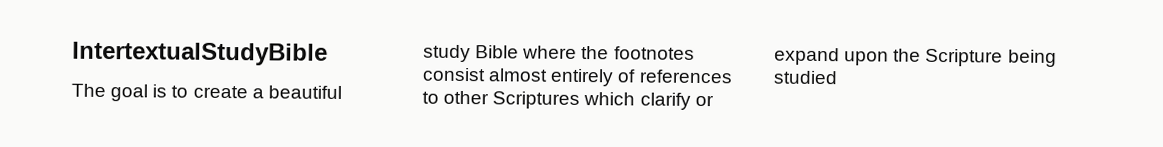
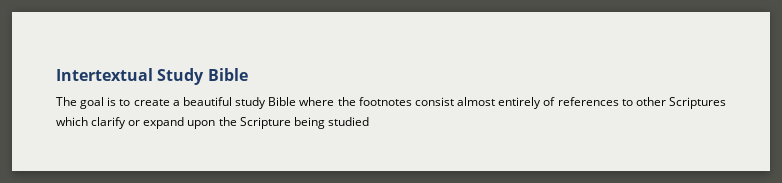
- IntertextualStudyBible
+ Intertextual Study Bible

